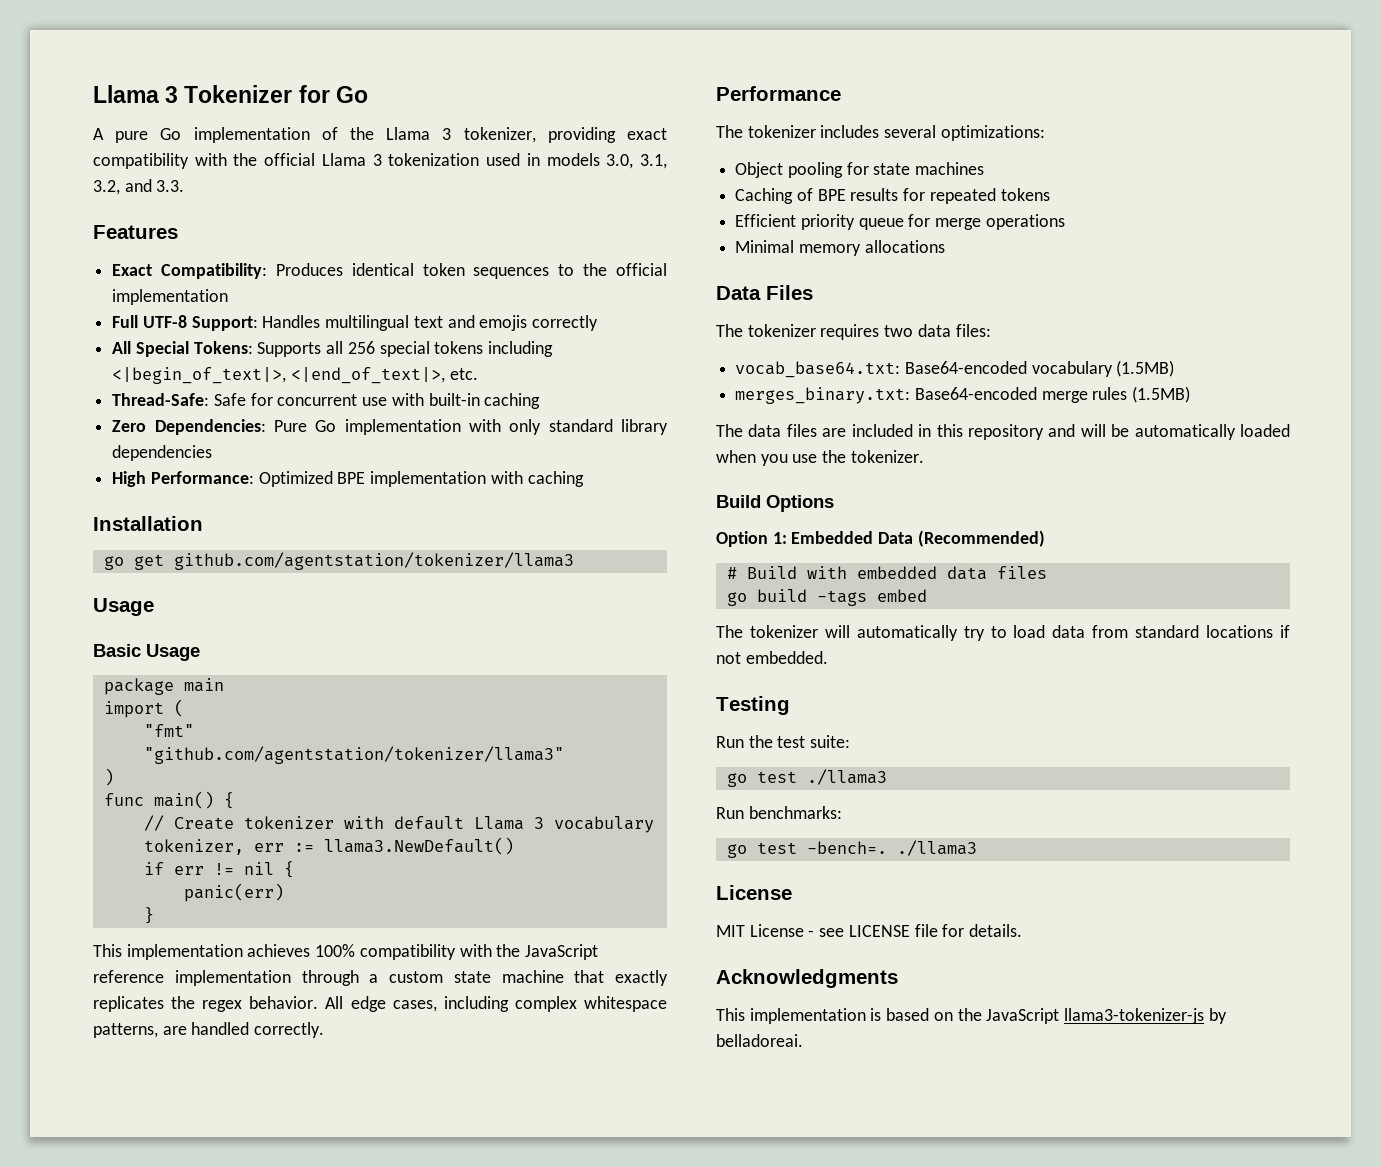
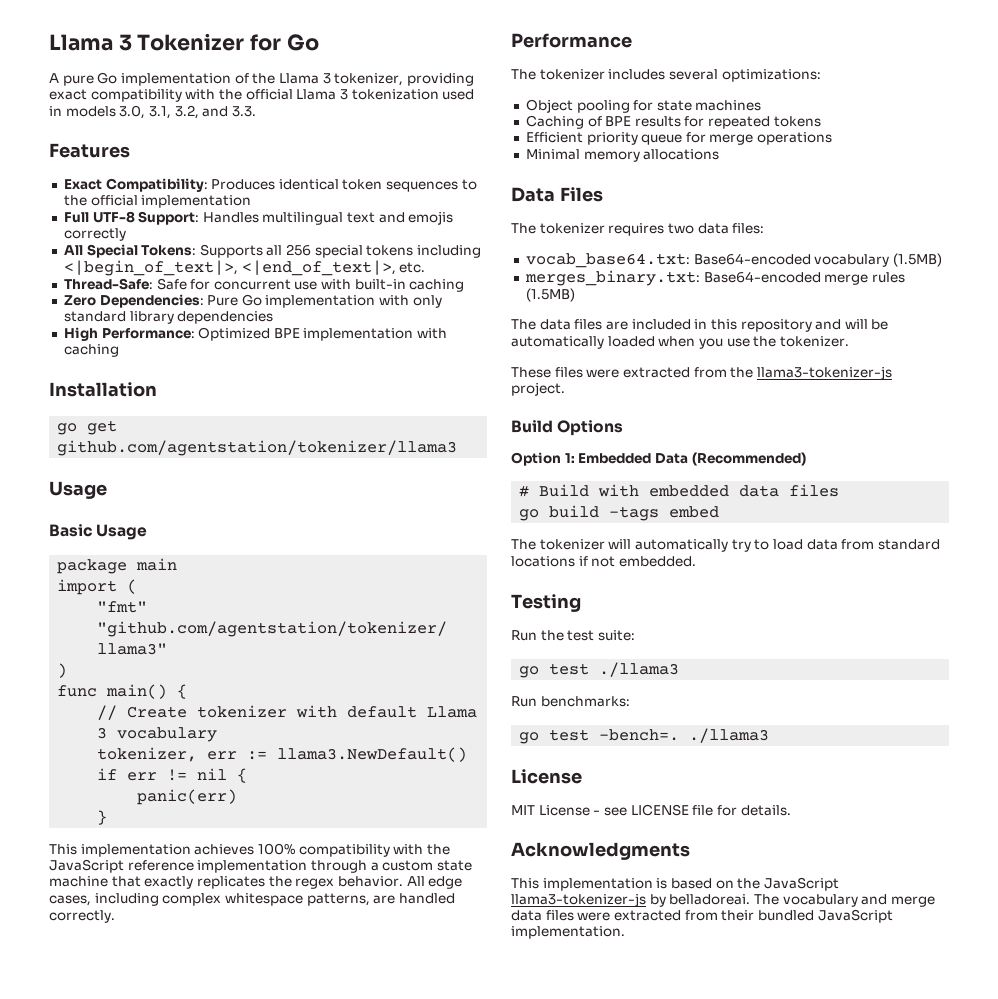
+ These files were extracted from the llama3-tokenizer-js project.
+ The vocabulary and merge data files were extracted from their bundled JavaScript implementation.

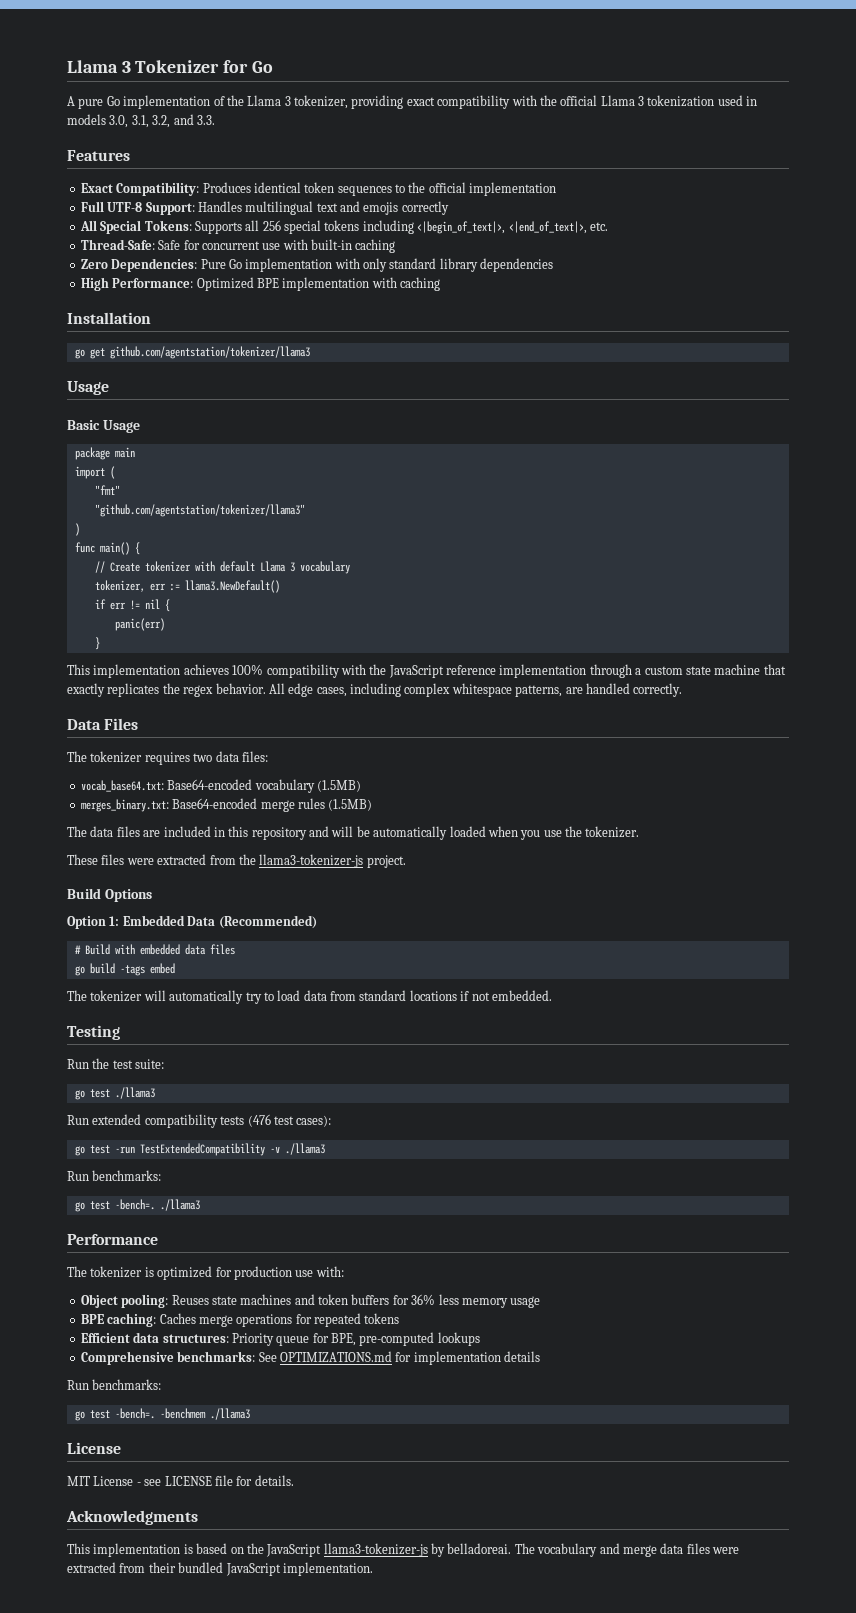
- Performance
- The tokenizer includes several optimizations:
- Object pooling for state machines
- Caching of BPE results for repeated tokens
- Efficient priority queue for merge operations
- Minimal memory allocations
+ Run extended compatibility tests (476 test cases):
+ go test -run TestExtendedCompatibility -v ./llama3
+ Performance
+ The tokenizer is optimized for production use with:
+ Object pooling: Reuses state machines and token buffers for 36% less memory usage
+ BPE caching: Caches merge operations for repeated tokens
+ Efficient data structures: Priority queue for BPE, pre-computed lookups
+ Comprehensive benchmarks: See OPTIMIZATIONS.md for implementation details
+ Run benchmarks:
+ go test -bench=. -benchmem ./llama3

